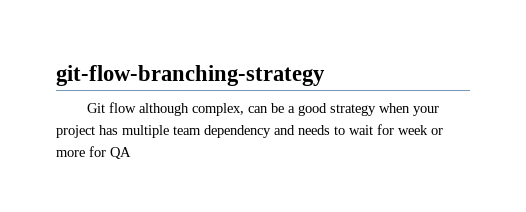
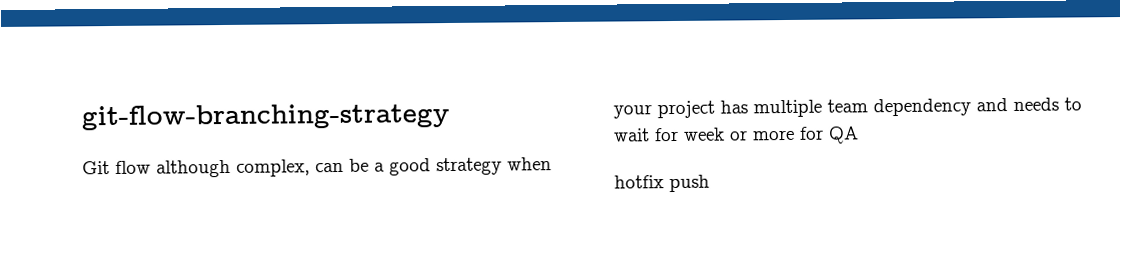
+ hotfix push

